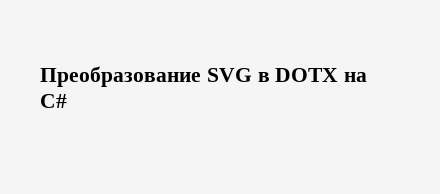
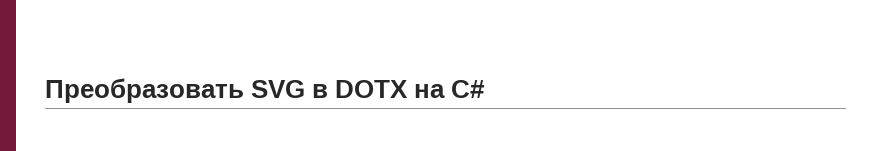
- Преобразование SVG в DOTX на C#
+ Преобразовать SVG в DOTX на C#

